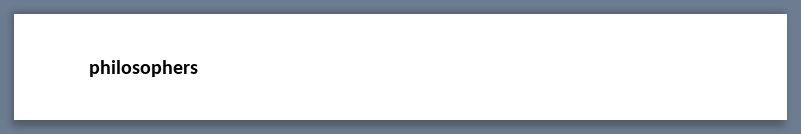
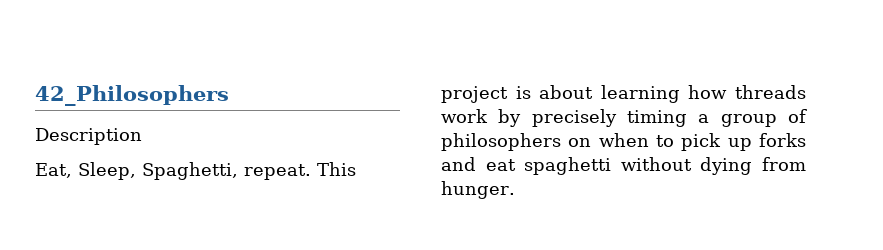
- philosophers
+ 42_Philosophers
+ Description
+ Eat, Sleep, Spaghetti, repeat. This project is about learning how threads work by precisely timing a group of philosophers on when to pick up forks and eat spaghetti without dying from hunger.

